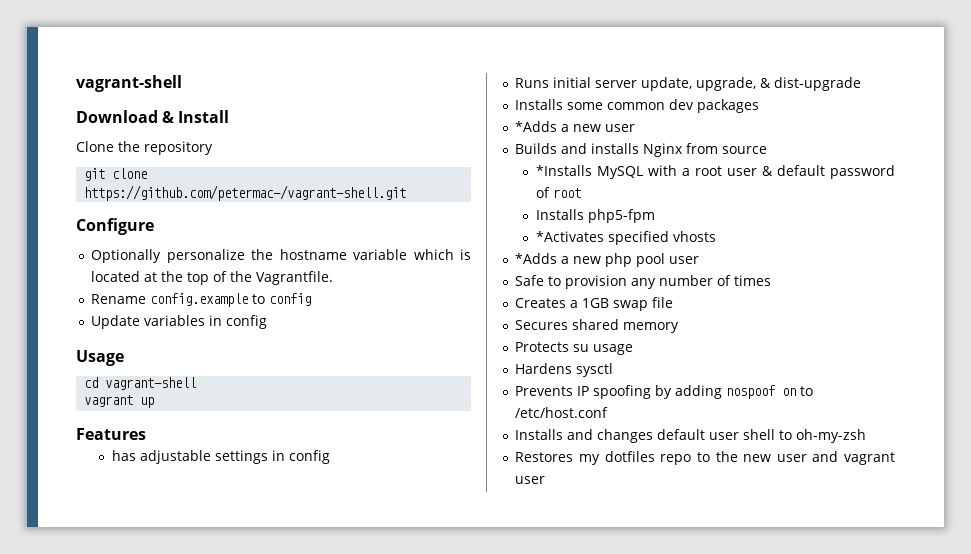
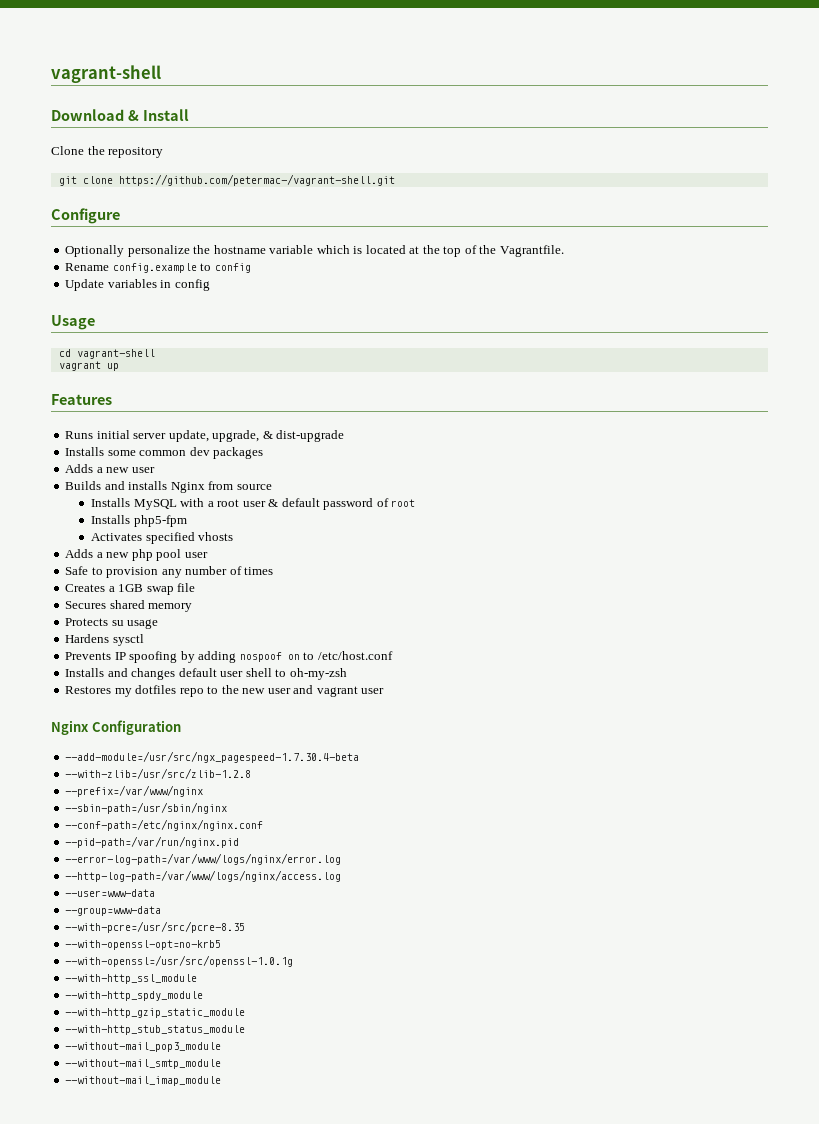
- has adjustable settings in config
- *Adds a new user
+ Adds a new user
- *Installs MySQL with a root user & default password of root
+ Installs MySQL with a root user & default password of root
- *Activates specified vhosts
+ Activates specified vhosts
- *Adds a new php pool user
+ Adds a new php pool user
+ Nginx Configuration
+ --add-module=/usr/src/ngx_pagespeed-1.7.30.4-beta
+ --with-zlib=/usr/src/zlib-1.2.8
+ --prefix=/var/www/nginx
+ --sbin-path=/usr/sbin/nginx
+ --conf-path=/etc/nginx/nginx.conf
+ --pid-path=/var/run/nginx.pid
+ --error-log-path=/var/www/logs/nginx/error.log
+ --http-log-path=/var/www/logs/nginx/access.log
+ --user=www-data
+ --group=www-data
+ --with-pcre=/usr/src/pcre-8.35
+ --with-openssl-opt=no-krb5
+ --with-openssl=/usr/src/openssl-1.0.1g
+ --with-http_ssl_module
+ --with-http_spdy_module
+ --with-http_gzip_static_module
+ --with-http_stub_status_module
+ --without-mail_pop3_module
+ --without-mail_smtp_module
+ --without-mail_imap_module

